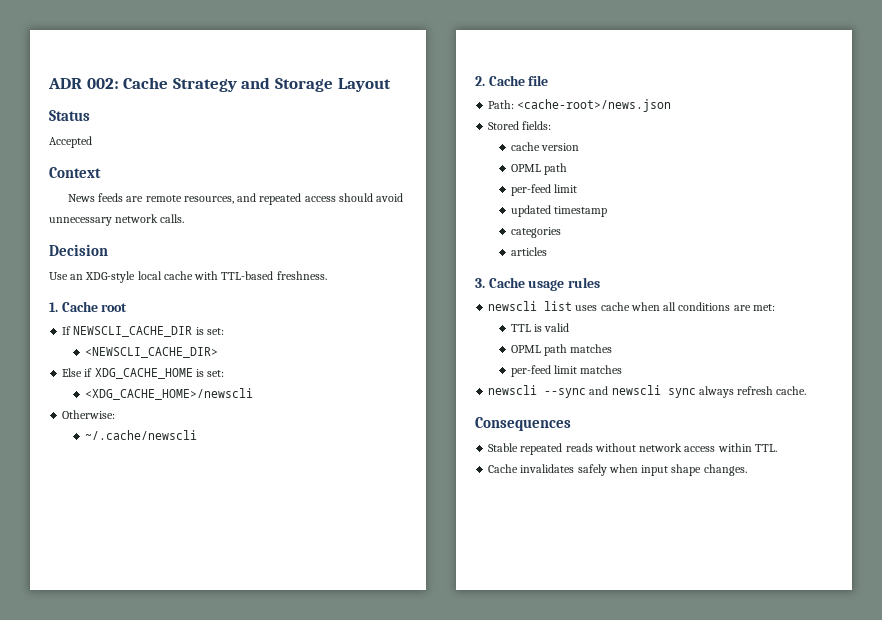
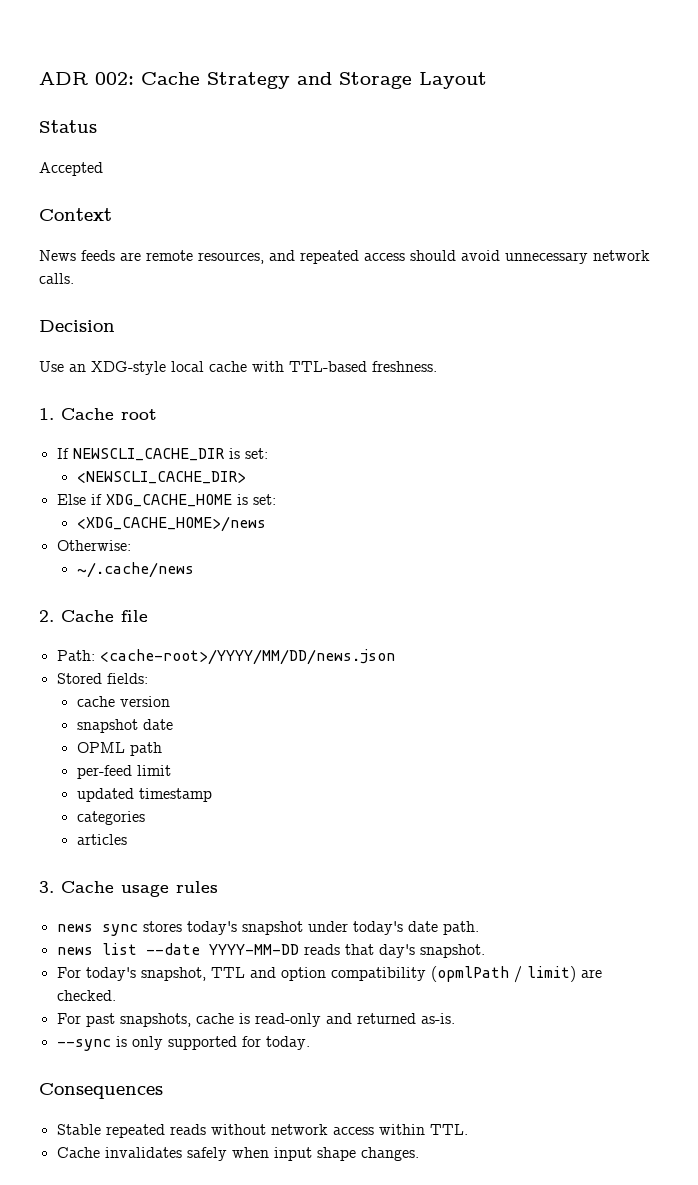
- <XDG_CACHE_HOME>/newscli
+ <XDG_CACHE_HOME>/news
- ~/.cache/newscli
+ ~/.cache/news
- Path: <cache-root>/news.json
+ Path: <cache-root>/YYYY/MM/DD/news.json
+ snapshot date
- newscli list uses cache when all conditions are met:
- TTL is valid
- OPML path matches
- per-feed limit matches
- newscli --sync and newscli sync always refresh cache.
+ news sync stores today's snapshot under today's date path.
+ news list --date YYYY-MM-DD reads that day's snapshot.
+ For today's snapshot, TTL and option compatibility (opmlPath / limit) are checked.
+ For past snapshots, cache is read-only and returned as-is.
+ --sync is only supported for today.

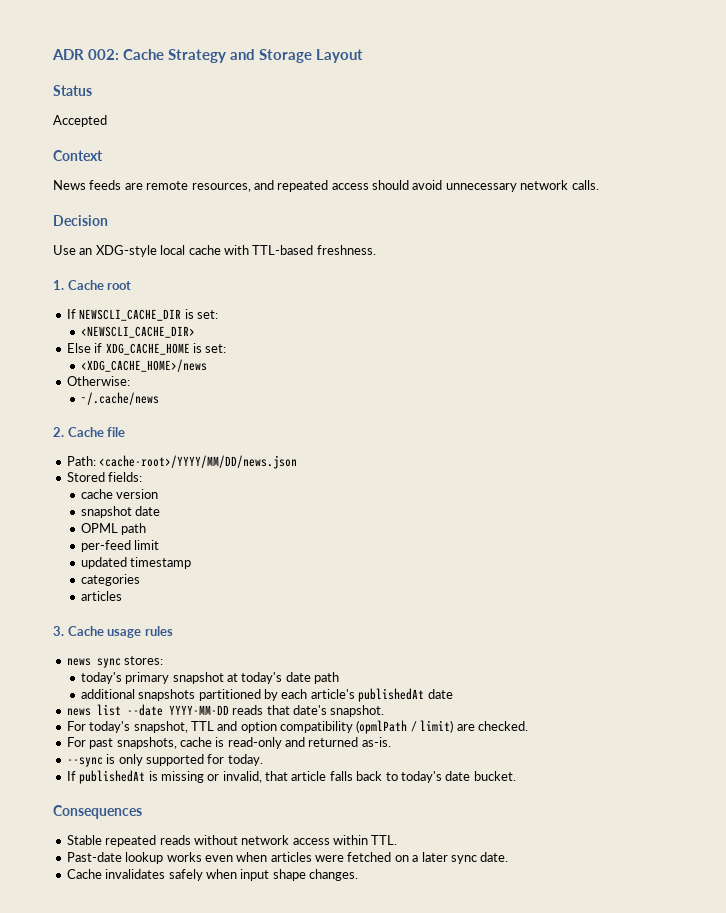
- news sync stores today's snapshot under today's date path.
+ news sync stores:
+ today's primary snapshot at today's date path
+ additional snapshots partitioned by each article's publishedAt date
- news list --date YYYY-MM-DD reads that day's snapshot.
+ news list --date YYYY-MM-DD reads that date's snapshot.
+ If publishedAt is missing or invalid, that article falls back to today's date bucket.
+ Past-date lookup works even when articles were fetched on a later sync date.

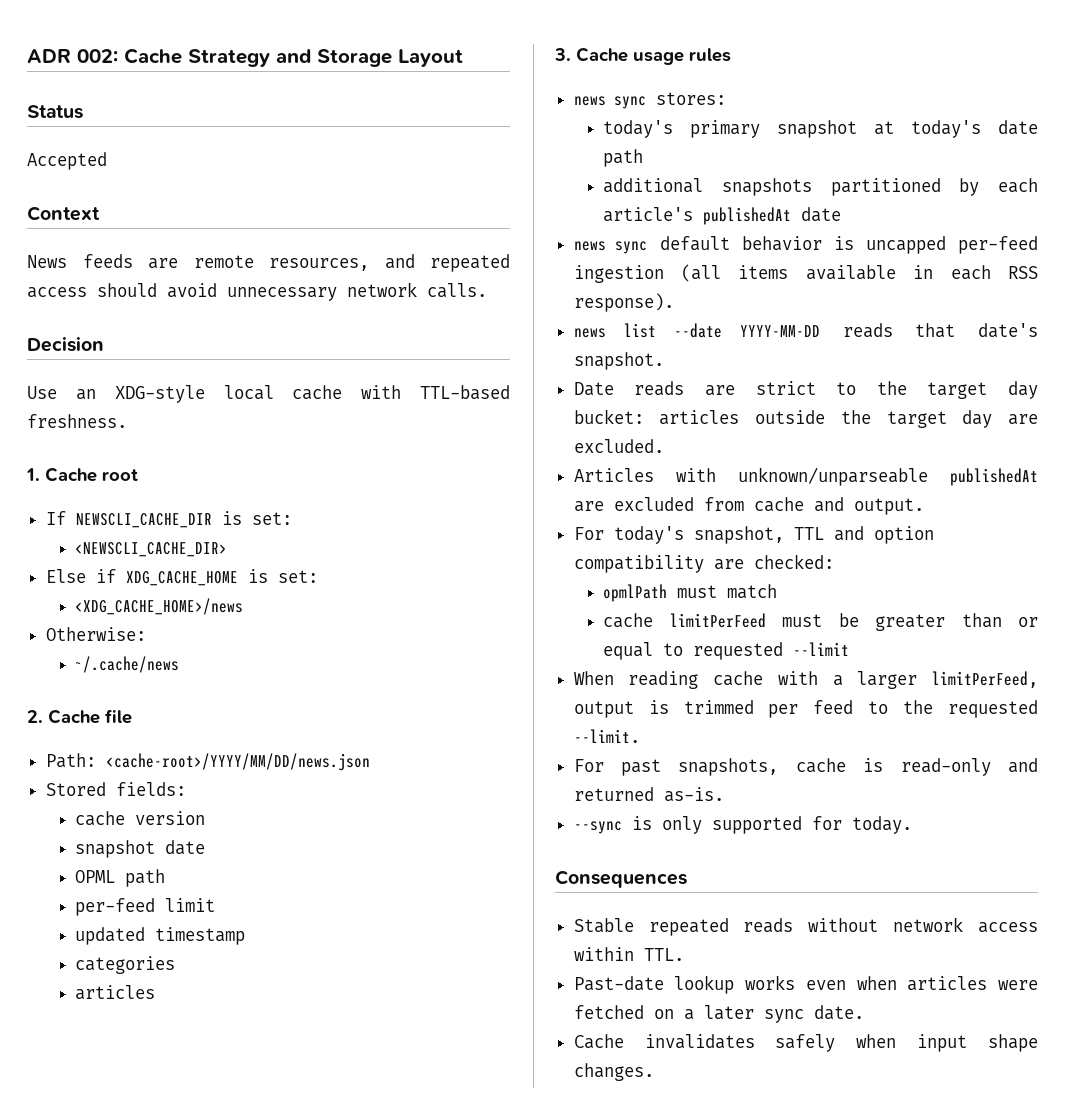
+ news sync default behavior is uncapped per-feed ingestion (all items available in each RSS response).
+ Date reads are strict to the target day bucket: articles outside the target day are excluded.
+ Articles with unknown/unparseable publishedAt are excluded from cache and output.
- For today's snapshot, TTL and option compatibility (opmlPath / limit) are checked.
+ For today's snapshot, TTL and option compatibility are checked:
+ opmlPath must match
+ cache limitPerFeed must be greater than or equal to requested --limit
+ When reading cache with a larger limitPerFeed, output is trimmed per feed to the requested --limit.
- If publishedAt is missing or invalid, that article falls back to today's date bucket.

